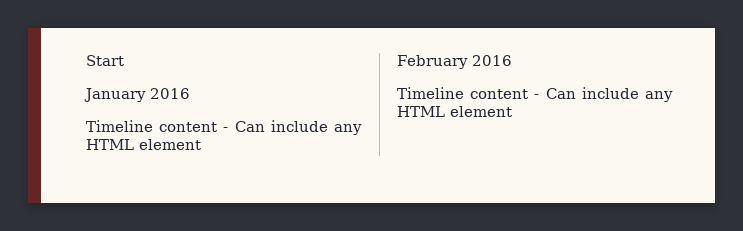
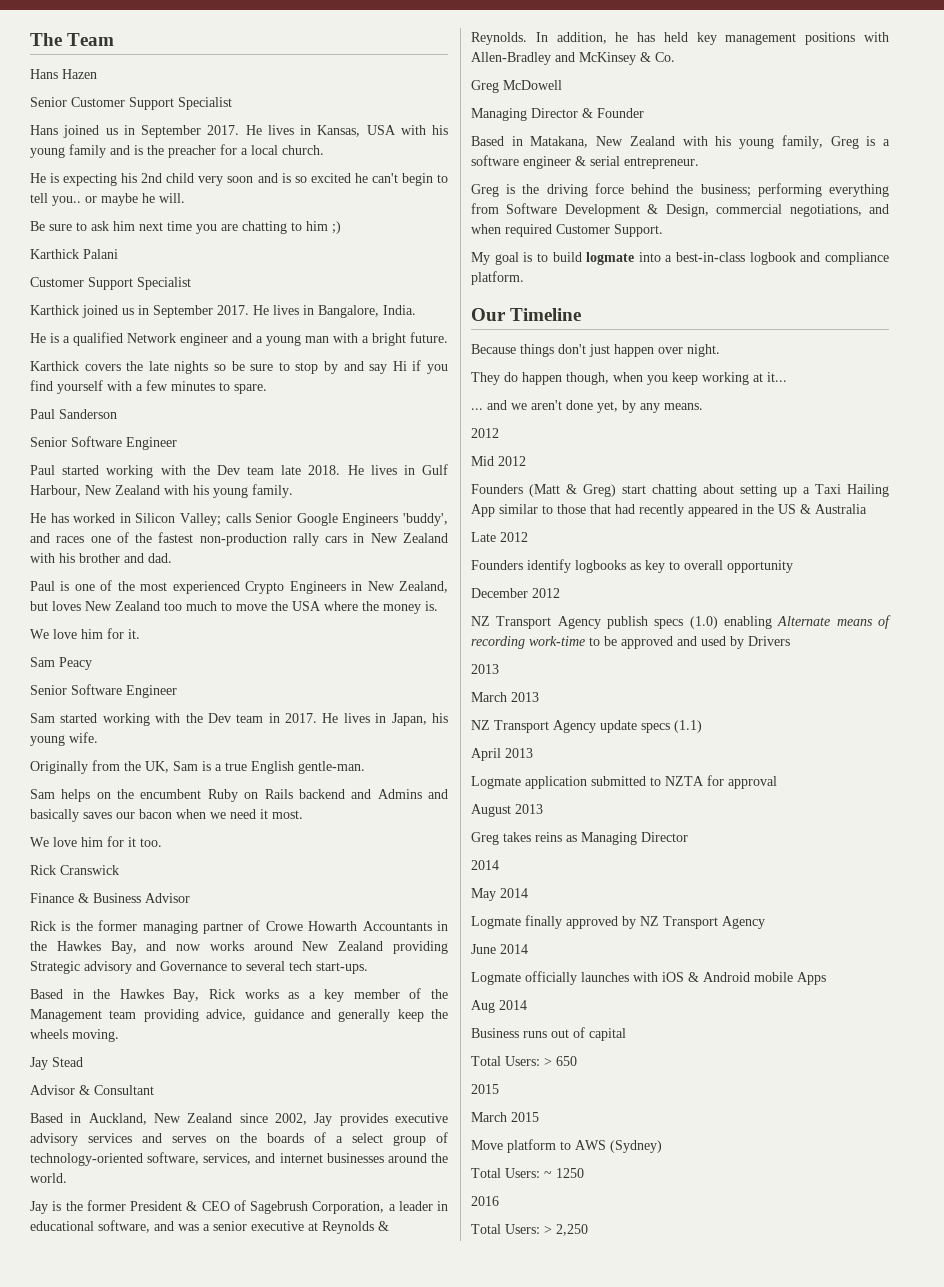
- Start
- January 2016
- Timeline content - Can include any HTML element
- February 2016
- Timeline content - Can include any HTML element
+ The Team
+ Hans Hazen
+ Senior Customer Support Specialist
+ Hans joined us in September 2017. He lives in Kansas, USA with his young family and is the preacher for a local church.
+ He is expecting his 2nd child very soon and is so excited he can't begin to tell you.. or maybe he will.
+ Be sure to ask him next time you are chatting to him ;)
+ Karthick Palani
+ Customer Support Specialist
+ Karthick joined us in September 2017. He lives in Bangalore, India.
+ He is a qualified Network engineer and a young man with a bright future.
+ Karthick covers the late nights so be sure to stop by and say Hi if you find yourself with a few minutes to spare.
+ Paul Sanderson
+ Senior Software Engineer
+ Paul started working with the Dev team late 2018. He lives in Gulf Harbour, New Zealand with his young family.
+ He has worked in Silicon Valley; calls Senior Google Engineers 'buddy', and races one of the fastest non-production rally cars in New Zealand with his brother and dad.
+ Paul is one of the most experienced Crypto Engineers in New Zealand, but loves New Zealand too much to move the USA where the money is.
+ We love him for it.
+ Sam Peacy
+ Senior Software Engineer
+ Sam started working with the Dev team in 2017. He lives in Japan, his young wife.
+ Originally from the UK, Sam is a true English gentle-man.
+ Sam helps on the encumbent Ruby on Rails backend and Admins and basically saves our bacon when we need it most.
+ We love him for it too.
+ Rick Cranswick
+ Finance & Business Advisor
+ Rick is the former managing partner of Crowe Howarth Accountants in the Hawkes Bay, and now works around New Zealand providing Strategic advisory and Governance to several tech start-ups.
+ Based in the Hawkes Bay, Rick works as a key member of the Management team providing advice, guidance and generally keep the wheels moving.
+ Jay Stead
+ Advisor & Consultant
+ Based in Auckland, New Zealand since 2002, Jay provides executive advisory services and serves on the boards of a select group of technology-oriented software, services, and internet businesses around the world.
+ Jay is the former President & CEO of Sagebrush Corporation, a leader in educational software, and was a senior executive at Reynolds & Reynolds. In addition, he has held key management positions with Allen-Bradley and McKinsey & Co.
+ Greg McDowell
+ Managing Director & Founder
+ Based in Matakana, New Zealand with his young family, Greg is a software engineer & serial entrepreneur.
+ Greg is the driving force behind the business; performing everything from Software Development & Design, commercial negotiations, and when required Customer Support.
+ My goal is to build logmate into a best-in-class logbook and compliance platform.
+ Our Timeline
+ Because things don't just happen over night.
+ They do happen though, when you keep working at it...
+ ... and we aren't done yet, by any means.
+ 2012
+ Mid 2012
+ Founders (Matt & Greg) start chatting about setting up a Taxi Hailing App similar to those that had recently appeared in the US & Australia
+ Late 2012
+ Founders identify logbooks as key to overall opportunity
+ December 2012
+ NZ Transport Agency publish specs (1.0) enabling Alternate means of recording work-time to be approved and used by Drivers
+ 2013
+ March 2013
+ NZ Transport Agency update specs (1.1)
+ April 2013
+ Logmate application submitted to NZTA for approval
+ August 2013
+ Greg takes reins as Managing Director
+ 2014
+ May 2014
+ Logmate finally approved by NZ Transport Agency
+ June 2014
+ Logmate officially launches with iOS & Android mobile Apps
+ Aug 2014
+ Business runs out of capital
+ Total Users: > 650
+ 2015
+ March 2015
+ Move platform to AWS (Sydney)
+ Total Users: ~ 1250
+ 2016
+ Total Users: > 2,250

